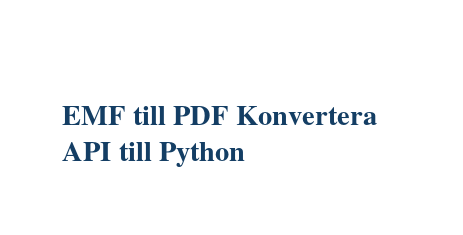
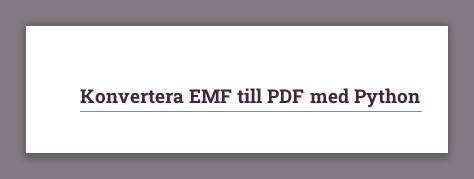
- EMF till PDF Konvertera API till Python
+ Konvertera EMF till PDF med Python

